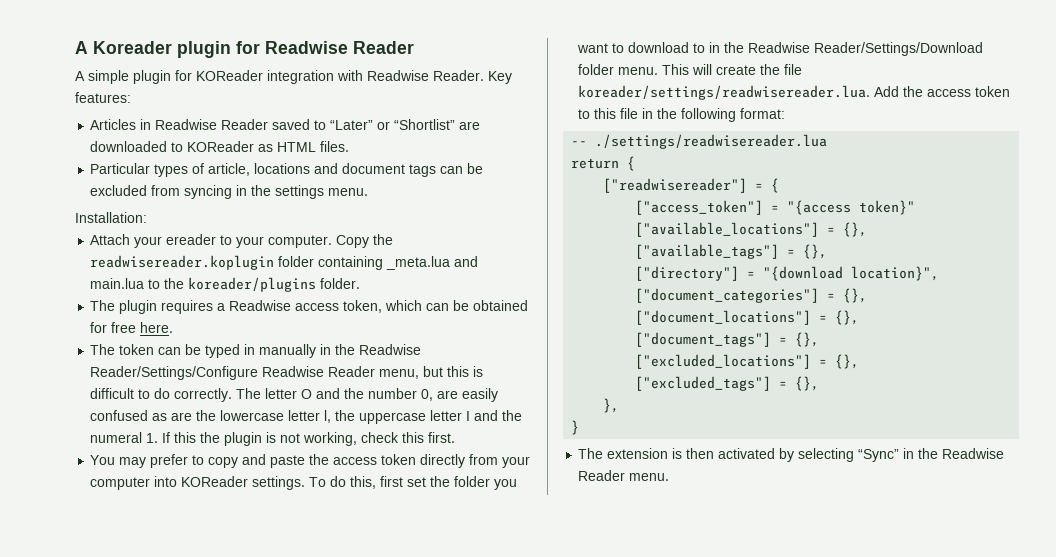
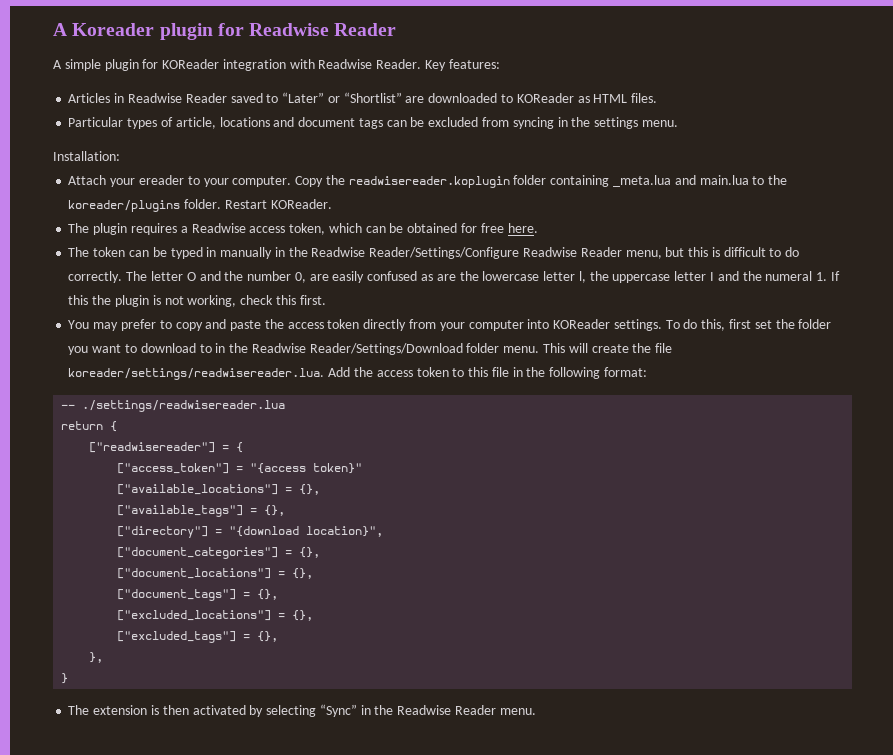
+ Restart KOReader.

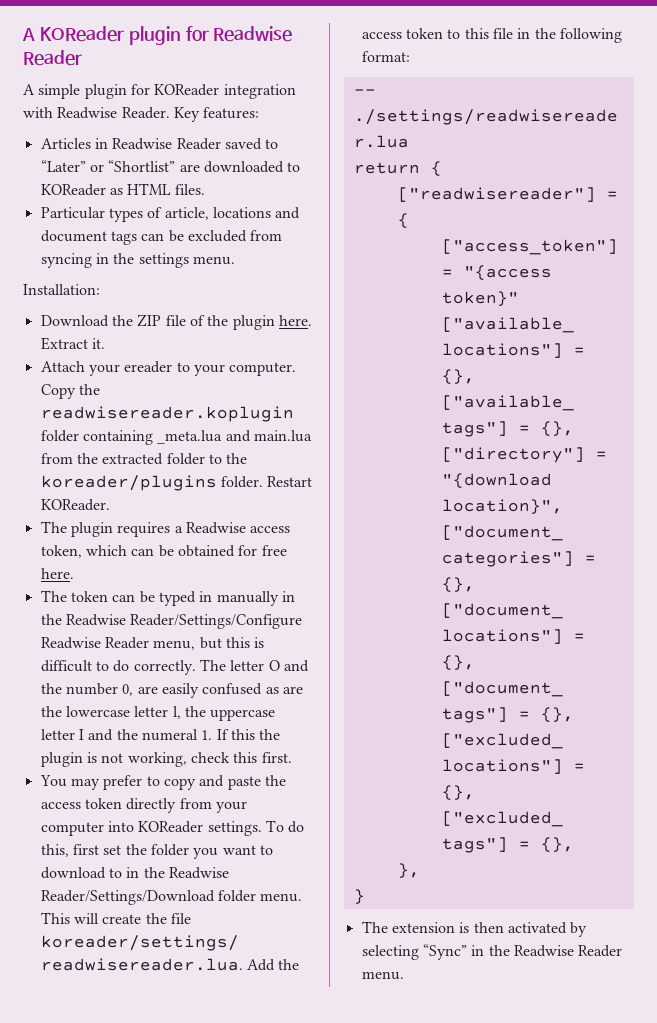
- A Koreader plugin for Readwise Reader
+ A KOReader plugin for Readwise Reader
+ Download the ZIP file of the plugin here. Extract it.
- Copy the readwisereader.koplugin folder containing _meta.lua and main.lua to the koreader/plugins folder.
+ Copy the readwisereader.koplugin folder containing _meta.lua and main.lua from the extracted folder to the koreader/plugins folder.

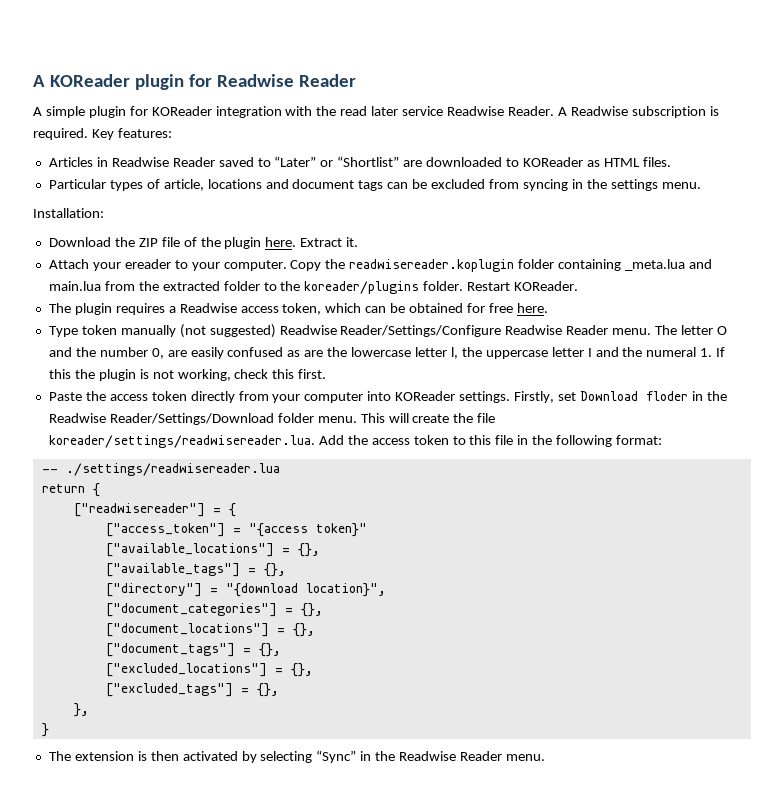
- A simple plugin for KOReader integration with Readwise Reader.
+ A simple plugin for KOReader integration with the read later service Readwise Reader. A Readwise subscription is required.
- The token can be typed in manually in the Readwise Reader/Settings/Configure Readwise Reader menu, but this is difficult to do correctly.
+ Type token manually (not suggested) Readwise Reader/Settings/Configure Readwise Reader menu.
- You may prefer to copy and paste the access token directly from your computer into KOReader settings.
+ Paste the access token directly from your computer into KOReader settings.
- To do this, first set the folder you want to download to in the Readwise Reader/Settings/Download folder menu.
+ Firstly, set Download floder in the Readwise Reader/Settings/Download folder menu.

